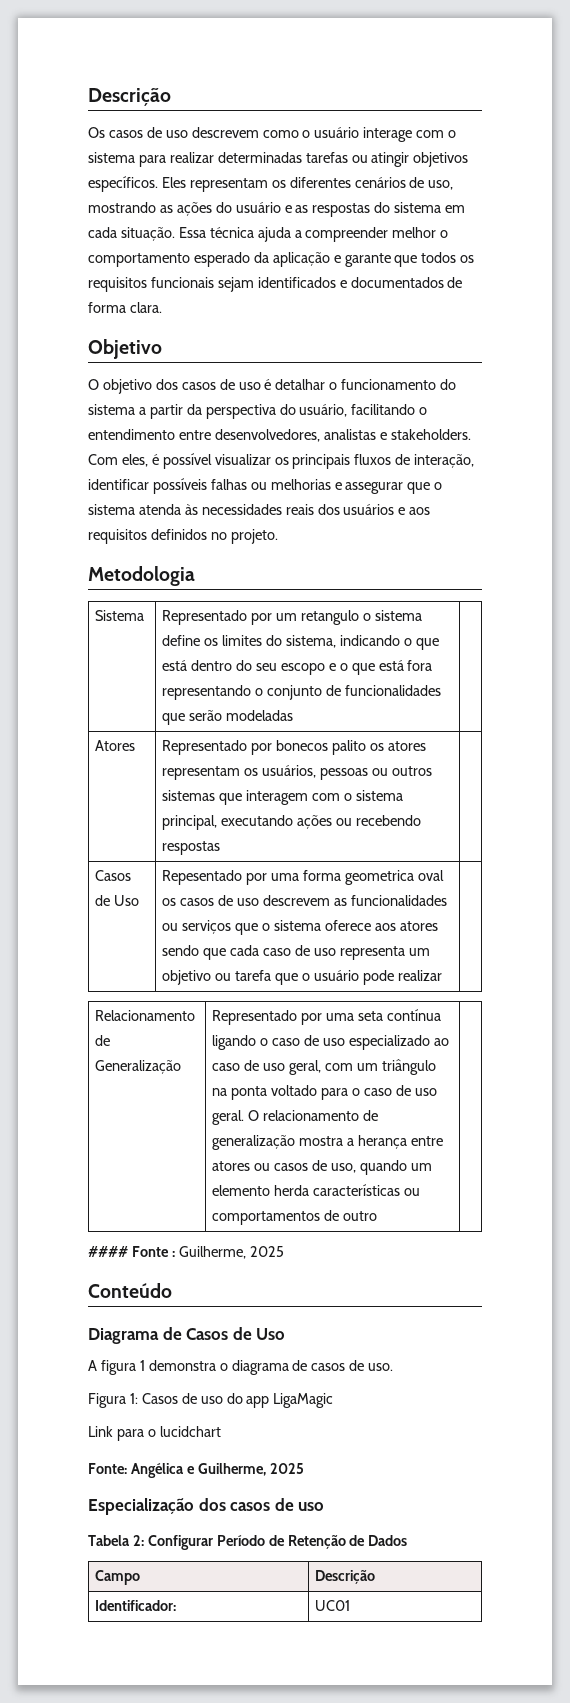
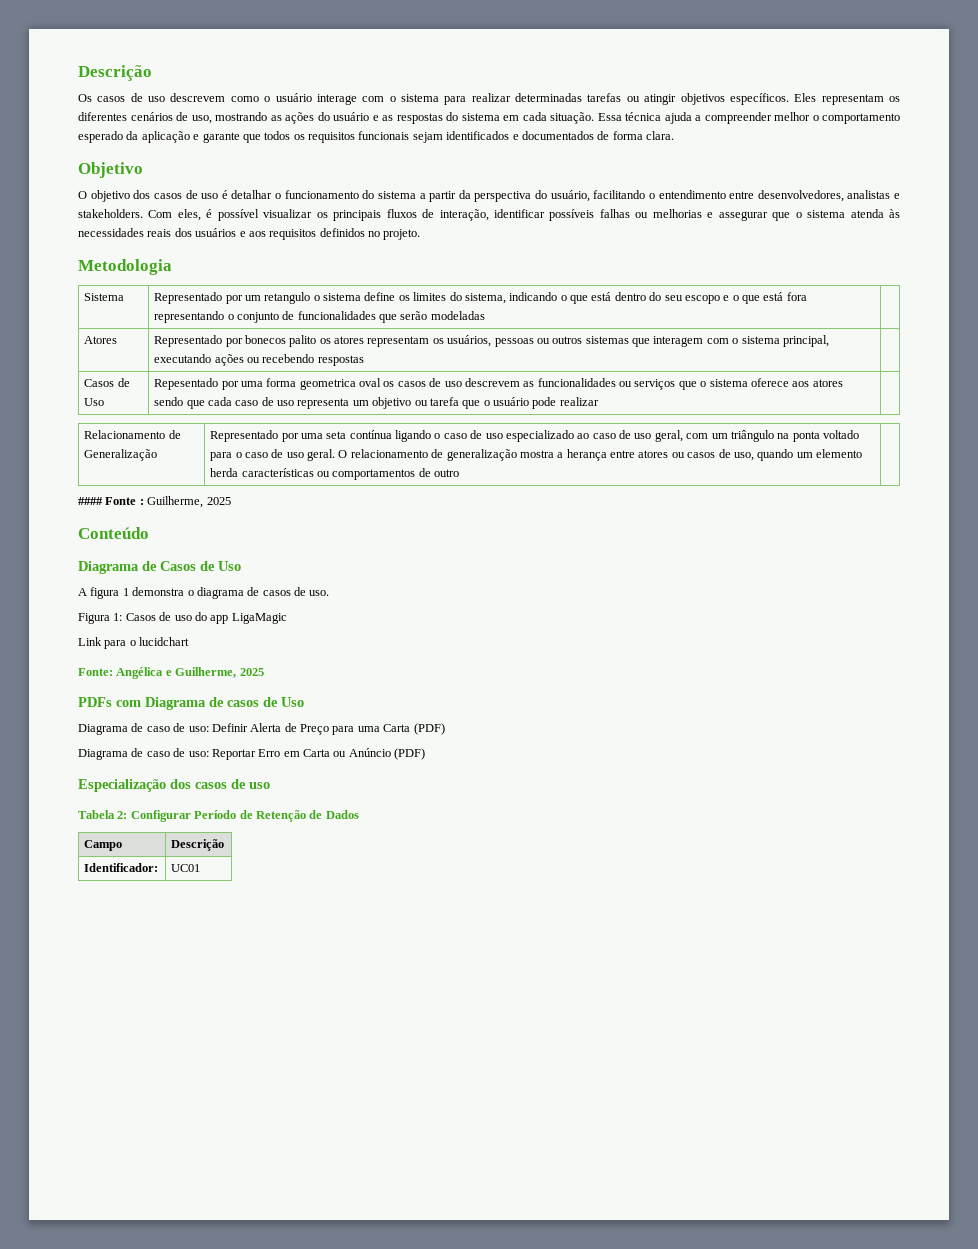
+ PDFs com Diagrama de casos de Uso
+ Diagrama de caso de uso: Definir Alerta de Preço para uma Carta (PDF)
+ Diagrama de caso de uso: Reportar Erro em Carta ou Anúncio (PDF)

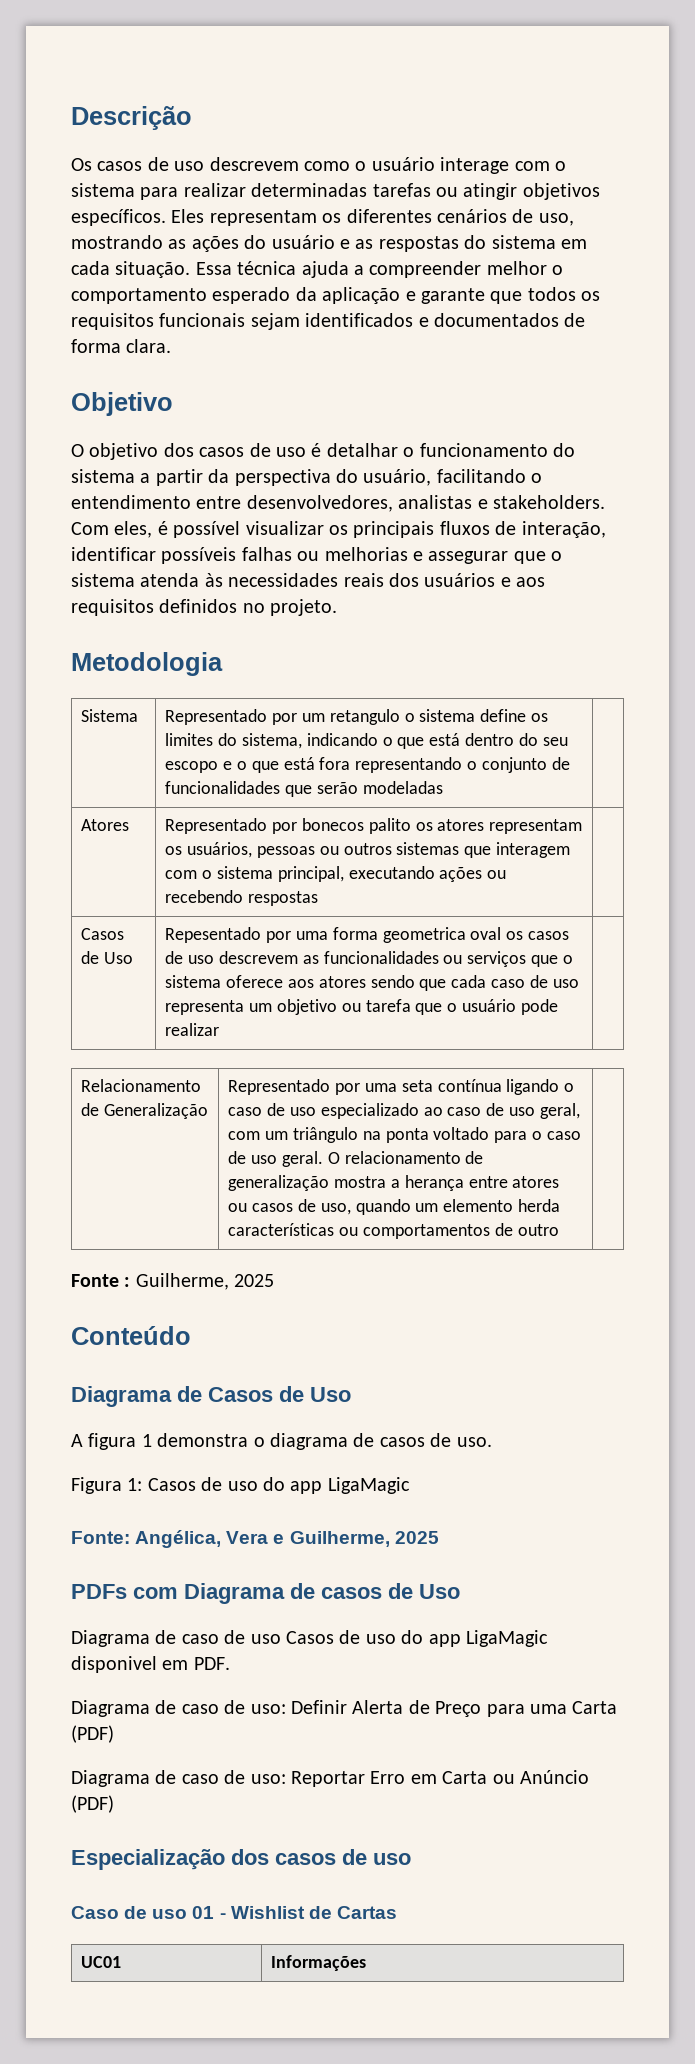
- #### Fonte : Guilherme, 2025
+ Fonte : Guilherme, 2025
- Link para o lucidchart
- Fonte: Angélica e Guilherme, 2025
+ Fonte: Angélica, Vera e Guilherme, 2025
+ Diagrama de caso de uso Casos de uso do app LigaMagic disponivel em PDF.
- Tabela 2: Configurar Período de Retenção de Dados
- Campo | Descrição
- Identificador: | UC01
+ Caso de uso 01 - Wishlist de Cartas
+ UC01 | Informações

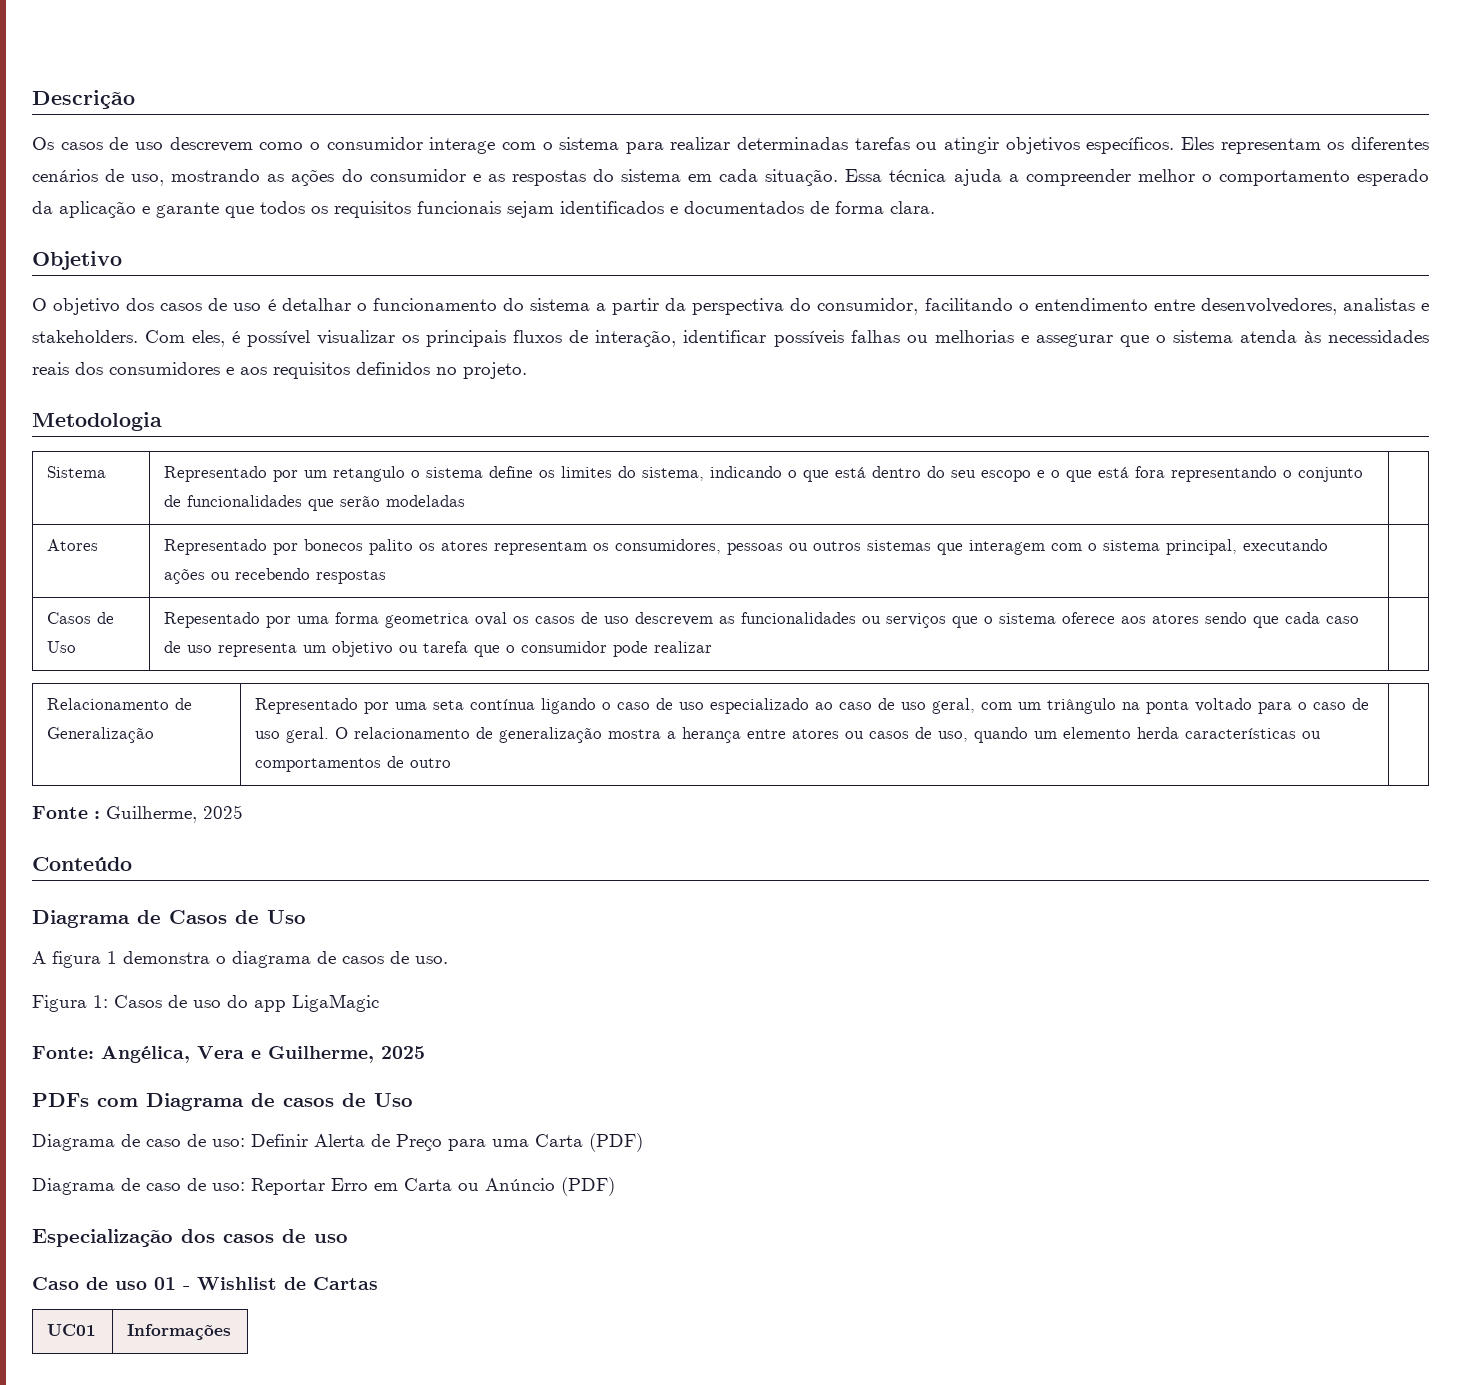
- Os casos de uso descrevem como o usuário interage com o sistema para realizar determinadas tarefas ou atingir objetivos específicos.
+ Os casos de uso descrevem como o consumidor interage com o sistema para realizar determinadas tarefas ou atingir objetivos específicos.
- Eles representam os diferentes cenários de uso, mostrando as ações do usuário e as respostas do sistema em cada situação.
+ Eles representam os diferentes cenários de uso, mostrando as ações do consumidor e as respostas do sistema em cada situação.
- O objetivo dos casos de uso é detalhar o funcionamento do sistema a partir da perspectiva do usuário, facilitando o entendimento entre desenvolvedores, analistas e stakeholders.
+ O objetivo dos casos de uso é detalhar o funcionamento do sistema a partir da perspectiva do consumidor, facilitando o entendimento entre desenvolvedores, analistas e stakeholders.
- Com eles, é possível visualizar os principais fluxos de interação, identificar possíveis falhas ou melhorias e assegurar que o sistema atenda às necessidades reais dos usuários e aos requisitos definidos no projeto.
+ Com eles, é possível visualizar os principais fluxos de interação, identificar possíveis falhas ou melhorias e assegurar que o sistema atenda às necessidades reais dos consumidores e aos requisitos definidos no projeto.
- Atores | Representado por bonecos palito os atores representam os usuários, pessoas ou outros sistemas que interagem com o sistema principal, executando ações ou recebendo respostas |
+ Atores | Representado por bonecos palito os atores representam os consumidores, pessoas ou outros sistemas que interagem com o sistema principal, executando ações ou recebendo respostas |
- Casos de Uso | Repesentado por uma forma geometrica oval os casos de uso descrevem as funcionalidades ou serviços que o sistema oferece aos atores sendo que cada caso de uso representa um objetivo ou tarefa que o usuário pode realizar |
+ Casos de Uso | Repesentado por uma forma geometrica oval os casos de uso descrevem as funcionalidades ou serviços que o sistema oferece aos atores sendo que cada caso de uso representa um objetivo ou tarefa que o consumidor pode realizar |
- Diagrama de caso de uso Casos de uso do app LigaMagic disponivel em PDF.

